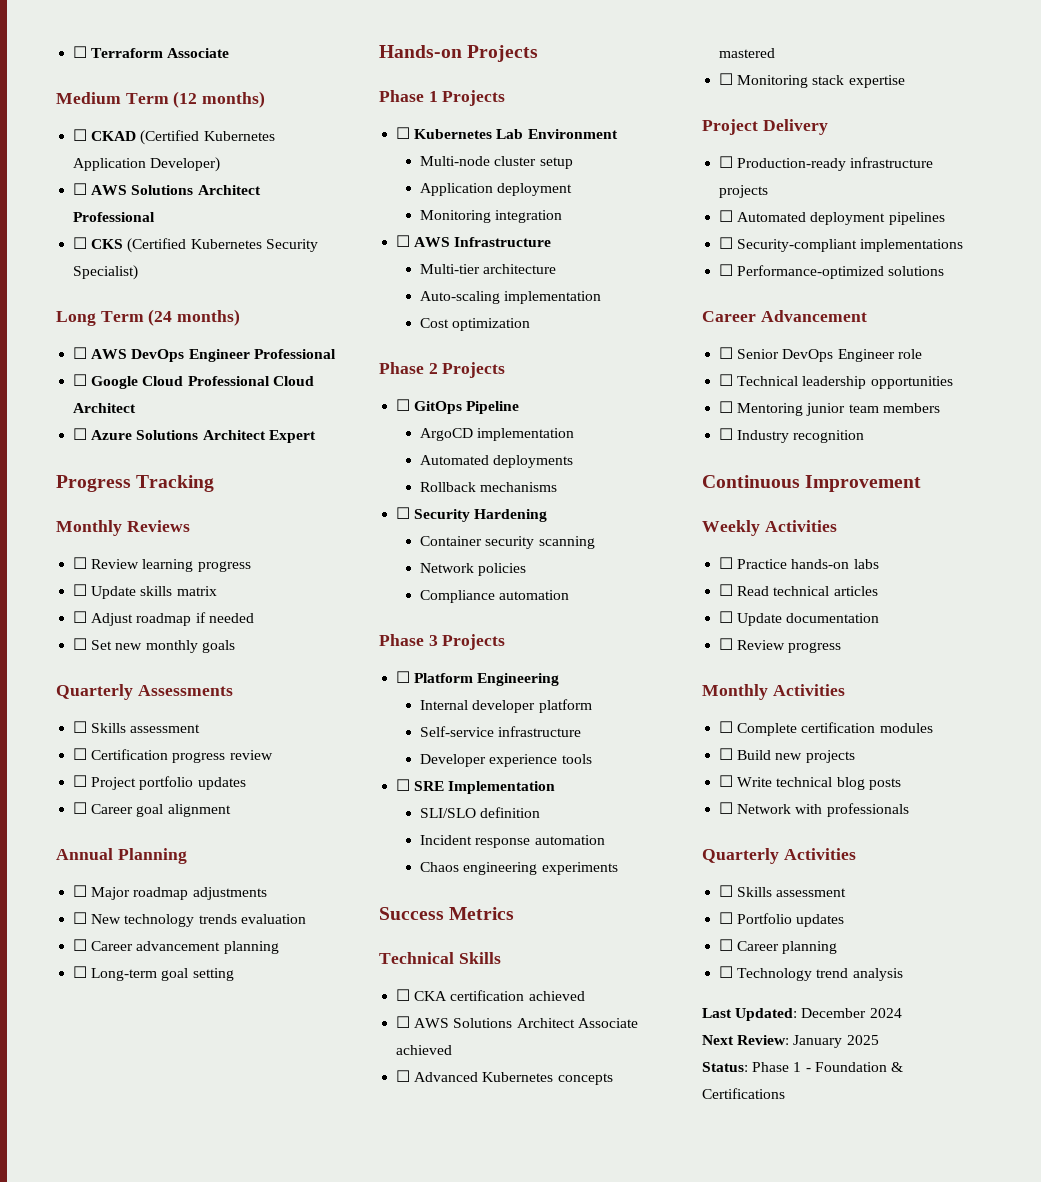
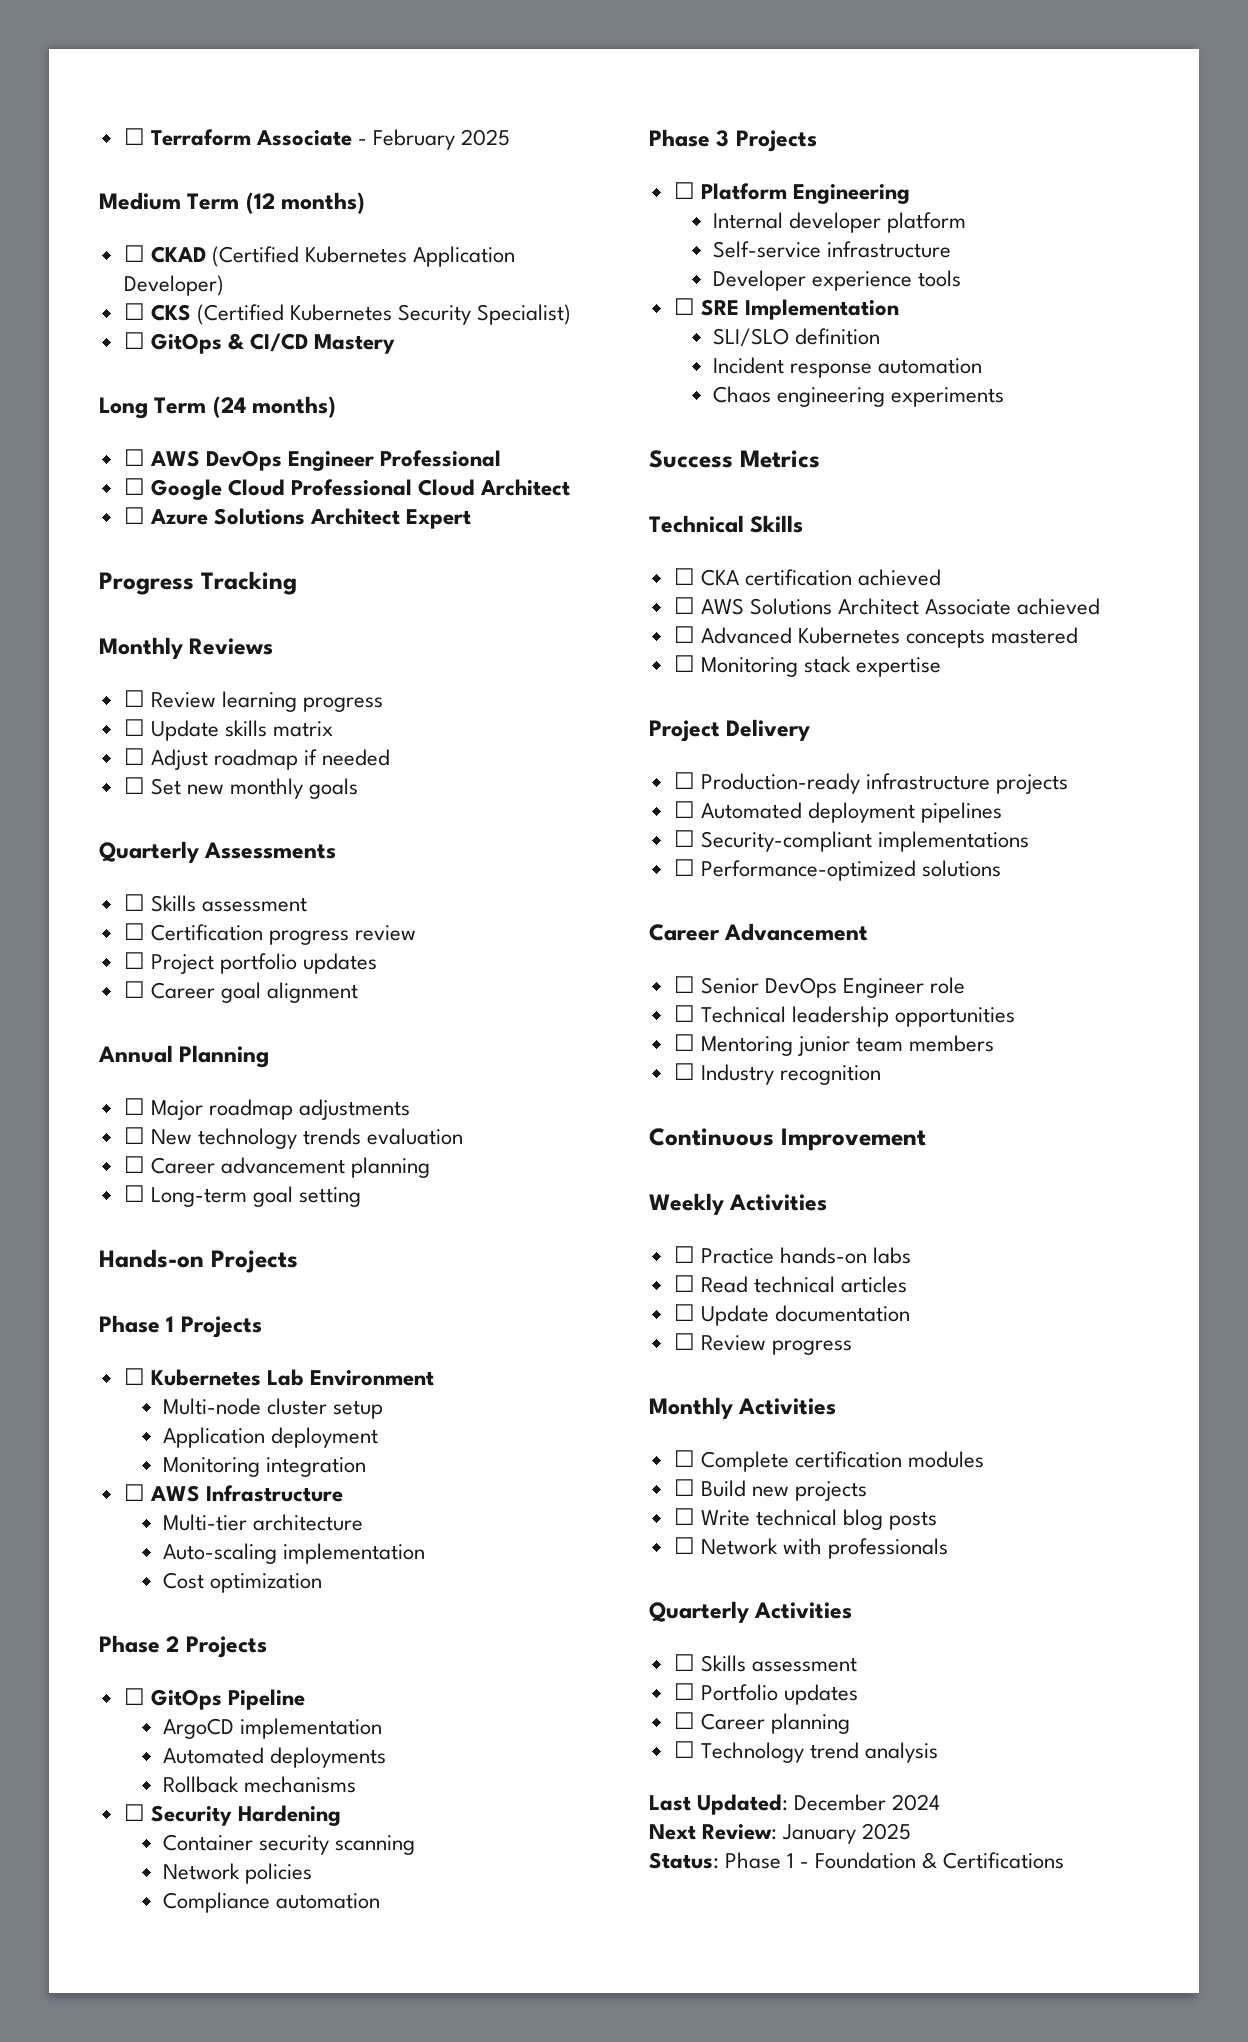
- ☐ Terraform Associate
+ ☐ Terraform Associate - February 2025
- ☐ AWS Solutions Architect Professional
+ ☐ GitOps & CI/CD Mastery

